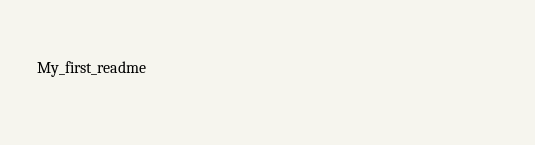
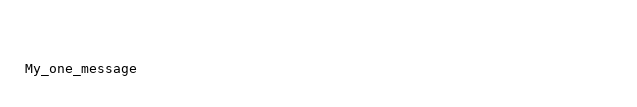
- My_first_readme
+ My_one_message

